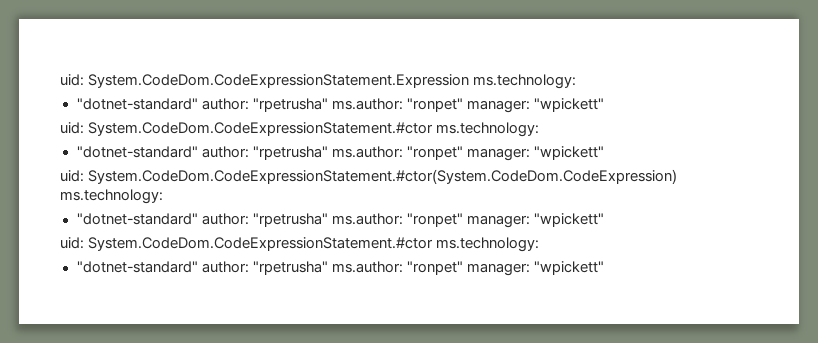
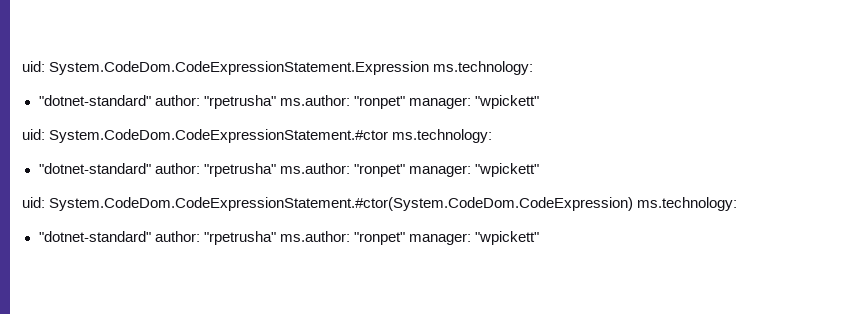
  uid: System.CodeDom.CodeExpressionStatement.#ctor(System.CodeDom.CodeExpression) ms.technology:
- "dotnet-standard" author: "rpetrusha" ms.author: "ronpet" manager: "wpickett"
- uid: System.CodeDom.CodeExpressionStatement.#ctor ms.technology:

